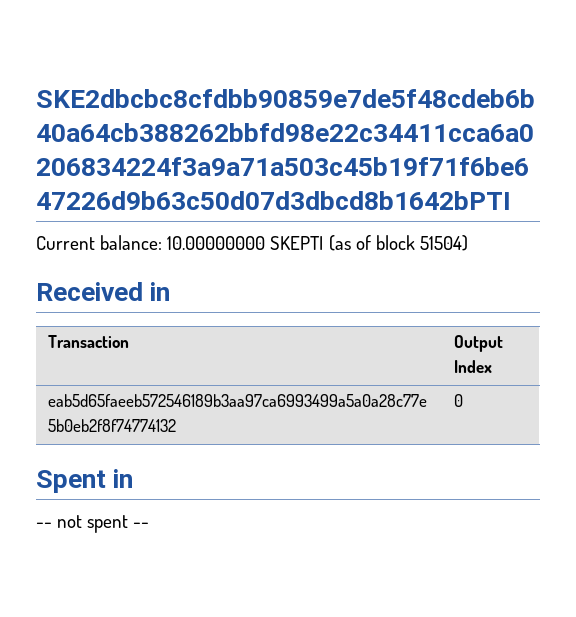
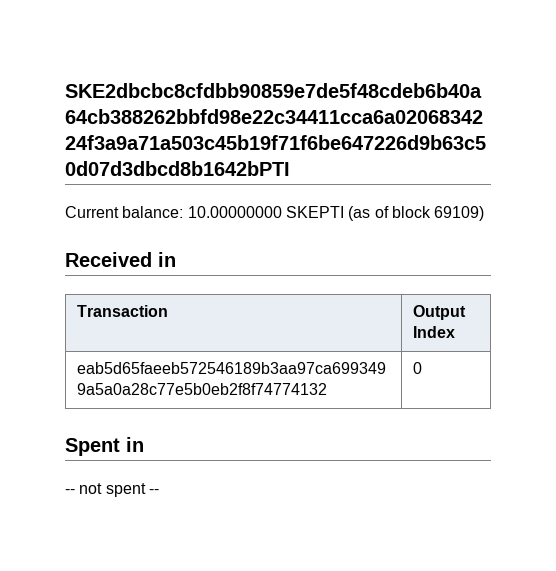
- Current balance: 10.00000000 SKEPTI (as of block 51504)
+ Current balance: 10.00000000 SKEPTI (as of block 69109)

